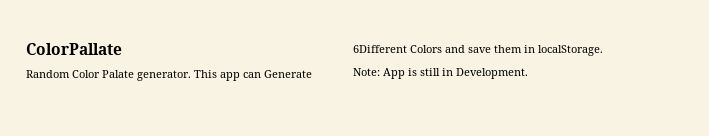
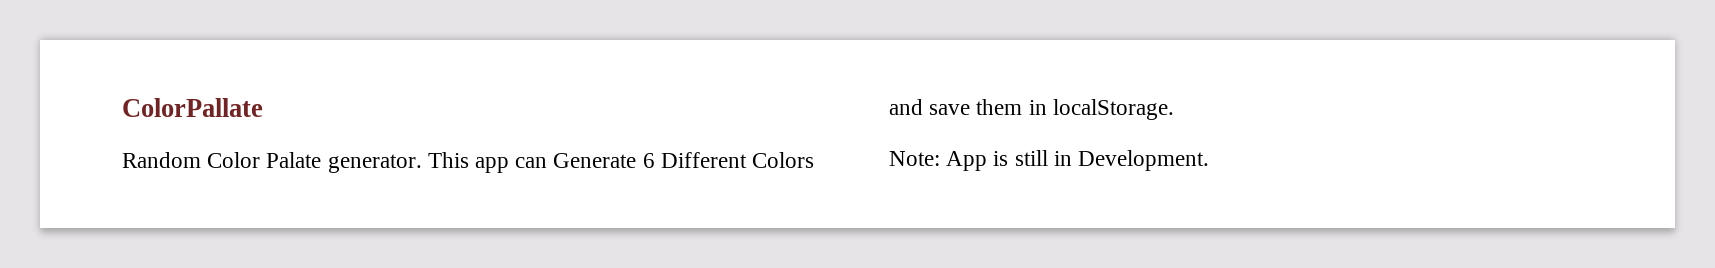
- This app can Generate 6Different Colors and save them in localStorage.
+ This app can Generate 6 Different Colors and save them in localStorage.

